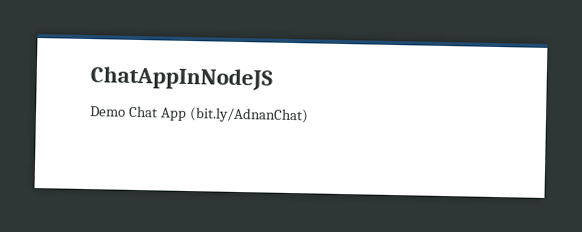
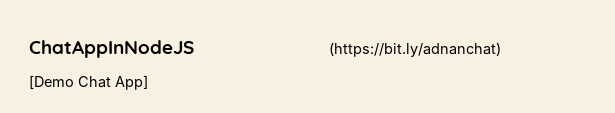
- Demo Chat App (bit.ly/AdnanChat)
+ [Demo Chat App] (https://bit.ly/adnanchat)

